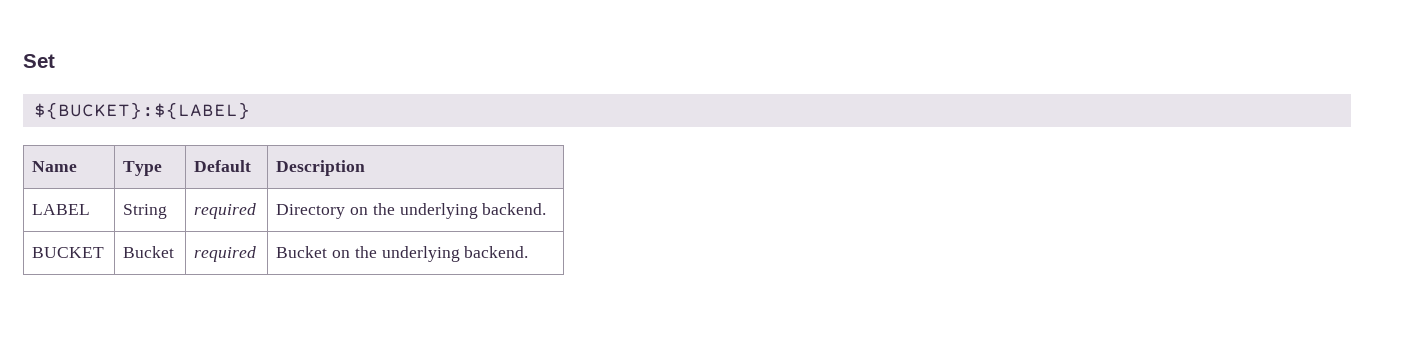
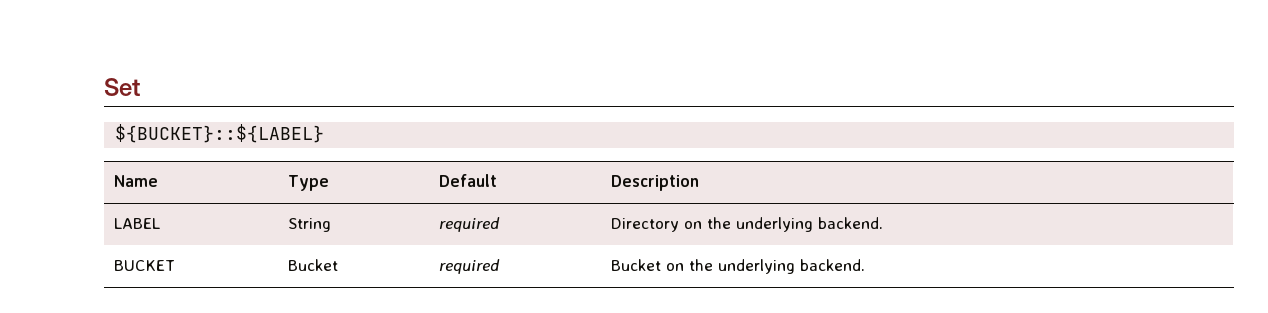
- ${BUCKET}:${LABEL}
+ ${BUCKET}::${LABEL}

